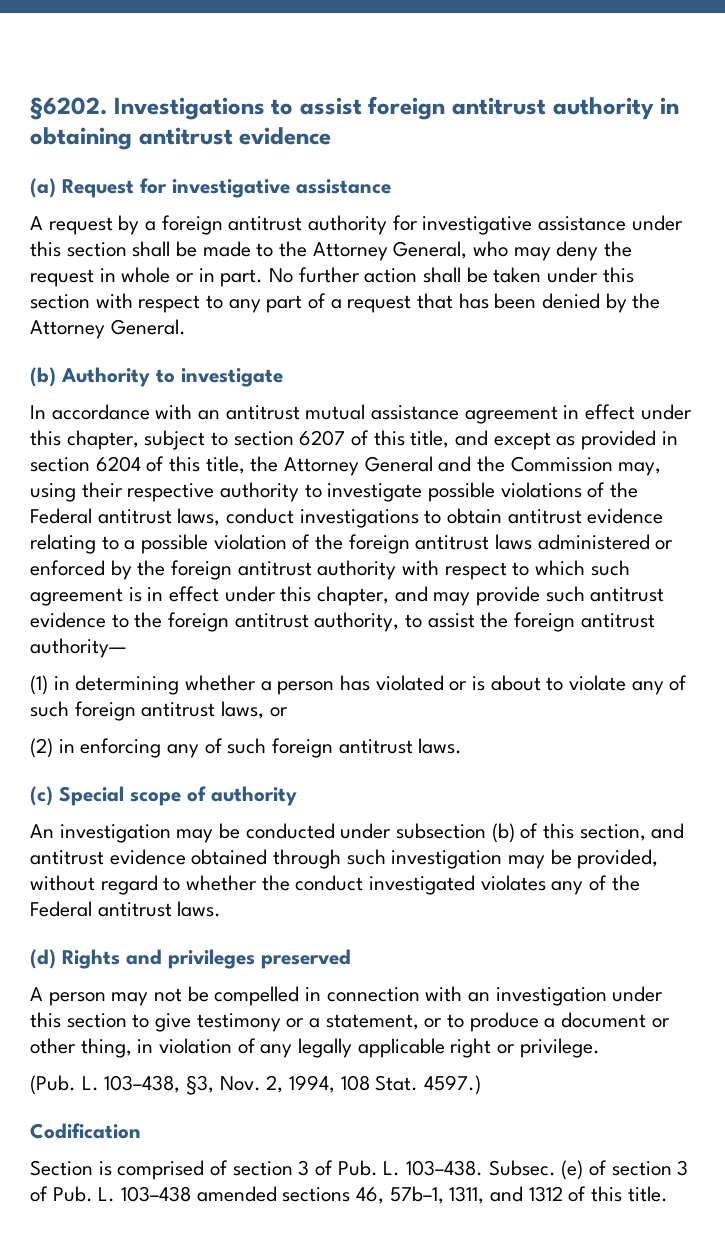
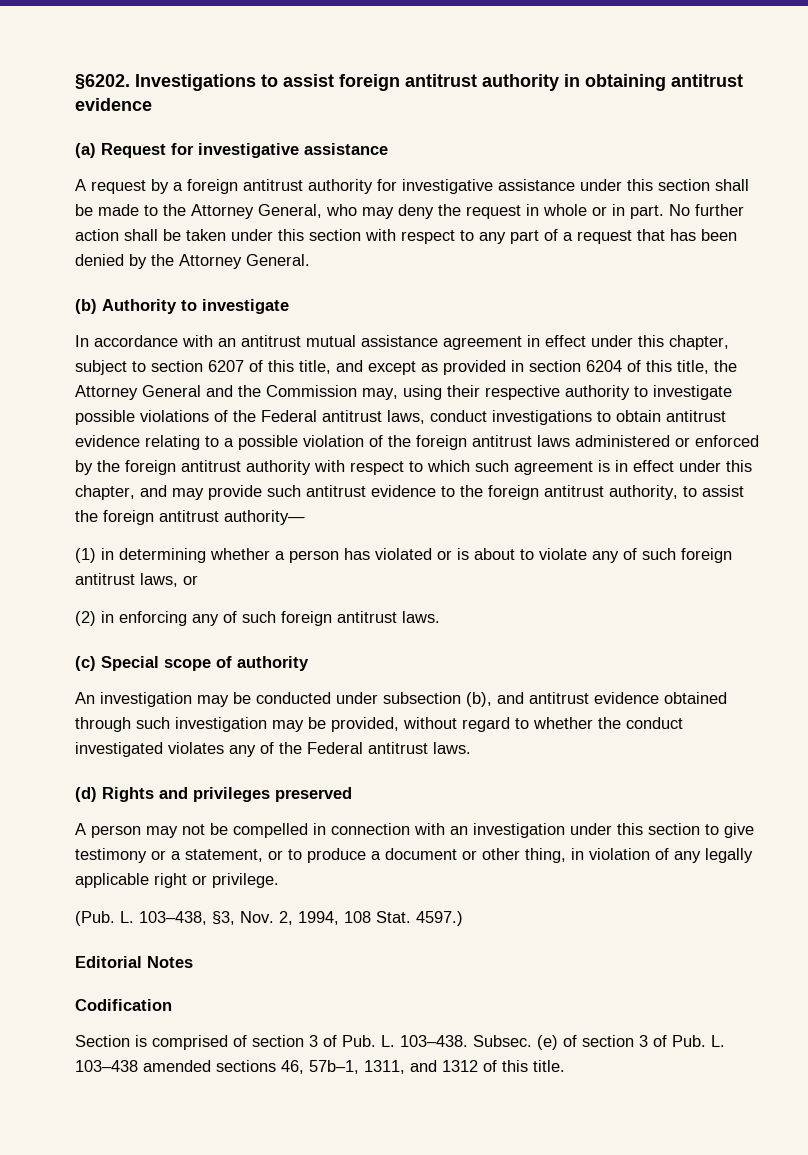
- An investigation may be conducted under subsection (b) of this section, and antitrust evidence obtained through such investigation may be provided, without regard to whether the conduct investigated violates any of the Federal antitrust laws.
+ An investigation may be conducted under subsection (b), and antitrust evidence obtained through such investigation may be provided, without regard to whether the conduct investigated violates any of the Federal antitrust laws.
+ Editorial Notes

